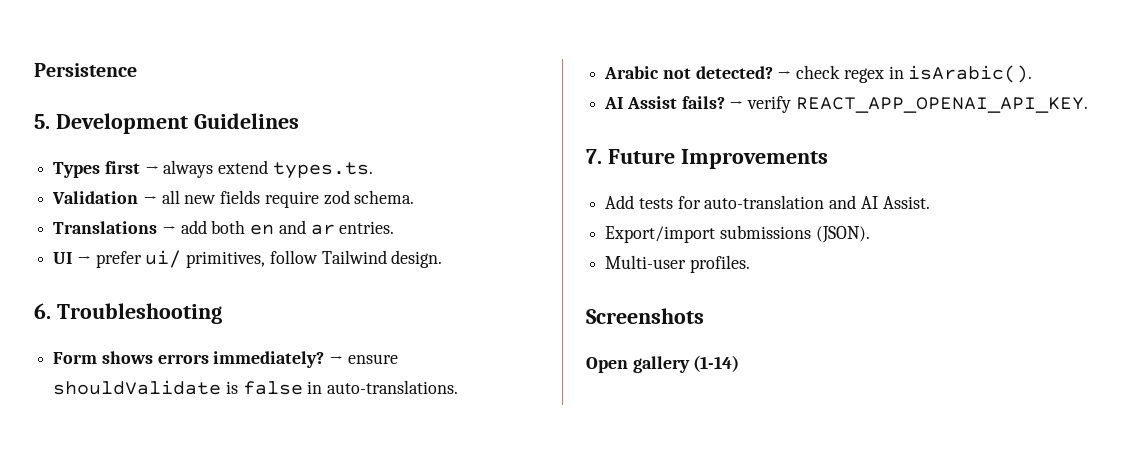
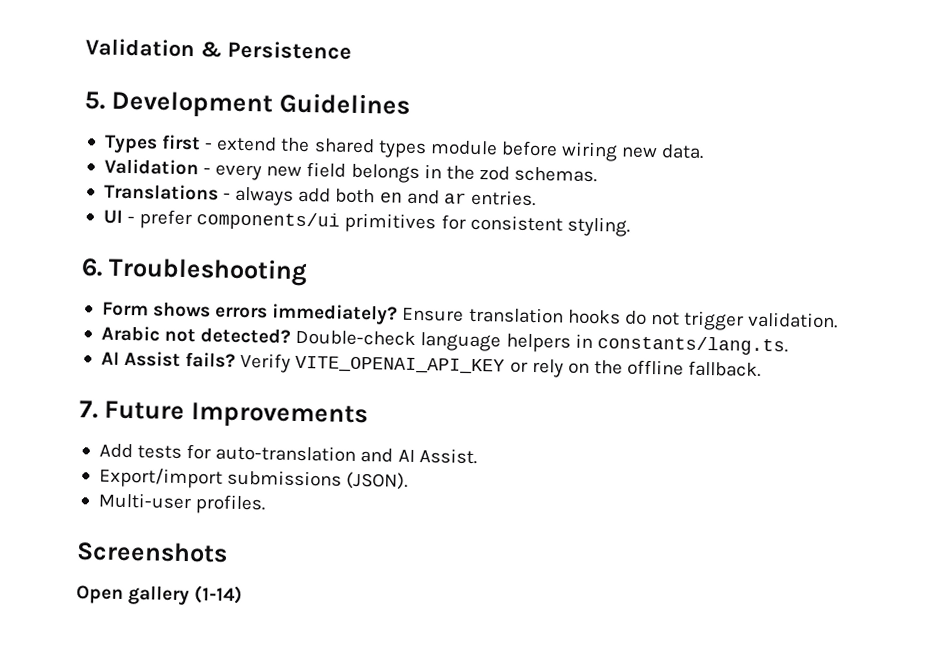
- Persistence
+ Validation & Persistence
- Types first → always extend types.ts.
- Validation → all new fields require zod schema.
+ Types first - extend the shared types module before wiring new data.
+ Validation - every new field belongs in the zod schemas.
- Translations → add both en and ar entries.
+ Translations - always add both en and ar entries.
- UI → prefer ui/ primitives, follow Tailwind design.
+ UI - prefer components/ui primitives for consistent styling.
- → ensure shouldValidate is false in auto-translations.
- Arabic not detected? → check regex in isArabic().
- AI Assist fails? → verify REACT_APP_OPENAI_API_KEY.
+ Ensure translation hooks do not trigger validation.
+ Arabic not detected? Double-check language helpers in constants/lang.ts.
+ AI Assist fails? Verify VITE_OPENAI_API_KEY or rely on the offline fallback.

